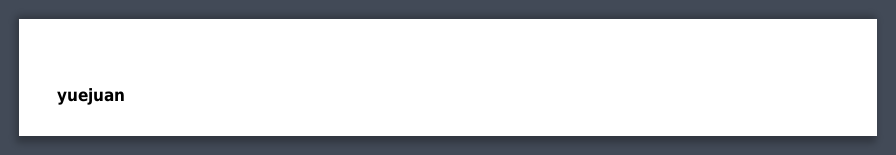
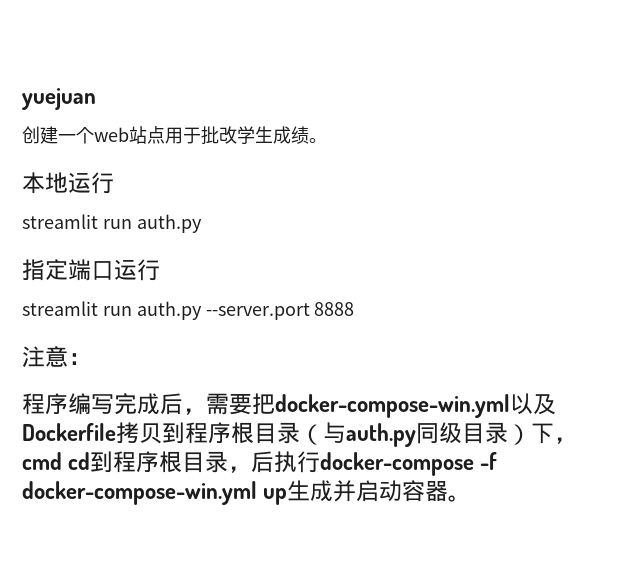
+ 创建一个web站点用于批改学生成绩。
+ 本地运行
+ streamlit run auth.py
+ 指定端口运行
+ streamlit run auth.py --server.port 8888
+ 注意：
+ 程序编写完成后，需要把docker-compose-win.yml以及Dockerfile拷贝到程序根目录（与auth.py同级目录）下，cmd cd到程序根目录，后执行docker-compose -f docker-compose-win.yml up生成并启动容器。

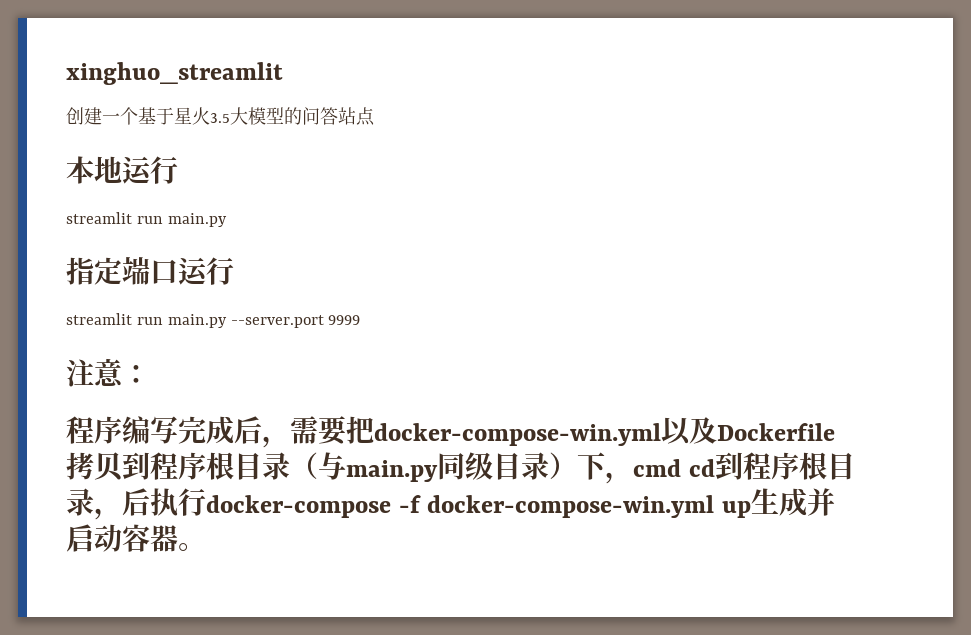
- yuejuan
+ xinghuo_streamlit
- 创建一个web站点用于批改学生成绩。
+ 创建一个基于星火3.5大模型的问答站点
  本地运行
- streamlit run auth.py
+ streamlit run main.py
- streamlit run auth.py --server.port 8888
+ streamlit run main.py --server.port 9999
- 程序编写完成后，需要把docker-compose-win.yml以及Dockerfile拷贝到程序根目录（与auth.py同级目录）下，cmd cd到程序根目录，后执行docker-compose -f docker-compose-win.yml up生成并启动容器。
+ 程序编写完成后，需要把docker-compose-win.yml以及Dockerfile拷贝到程序根目录（与main.py同级目录）下，cmd cd到程序根目录，后执行docker-compose -f docker-compose-win.yml up生成并启动容器。

